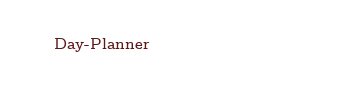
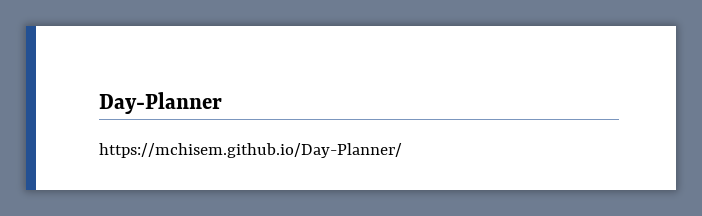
+ https://mchisem.github.io/Day-Planner/

